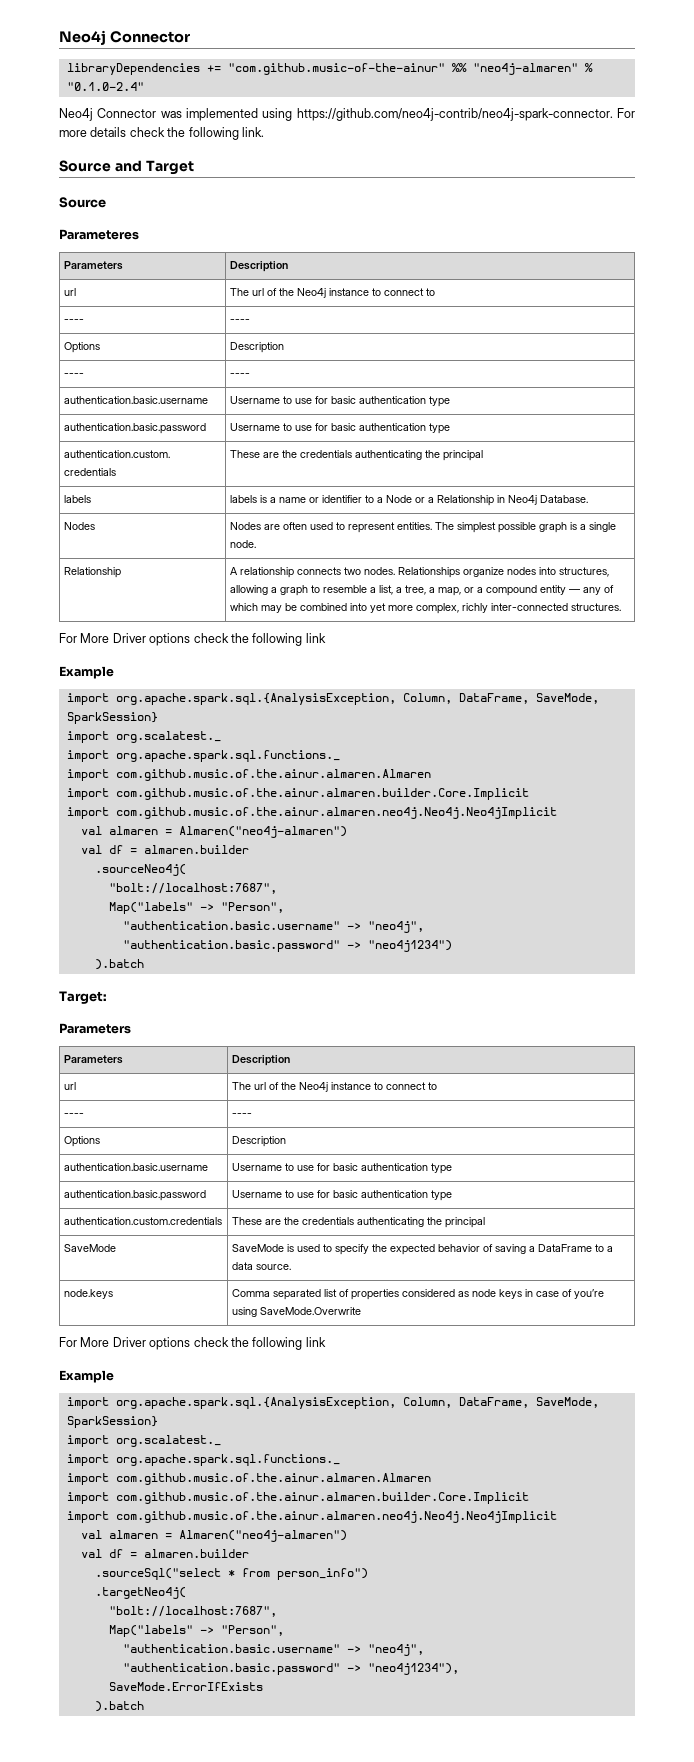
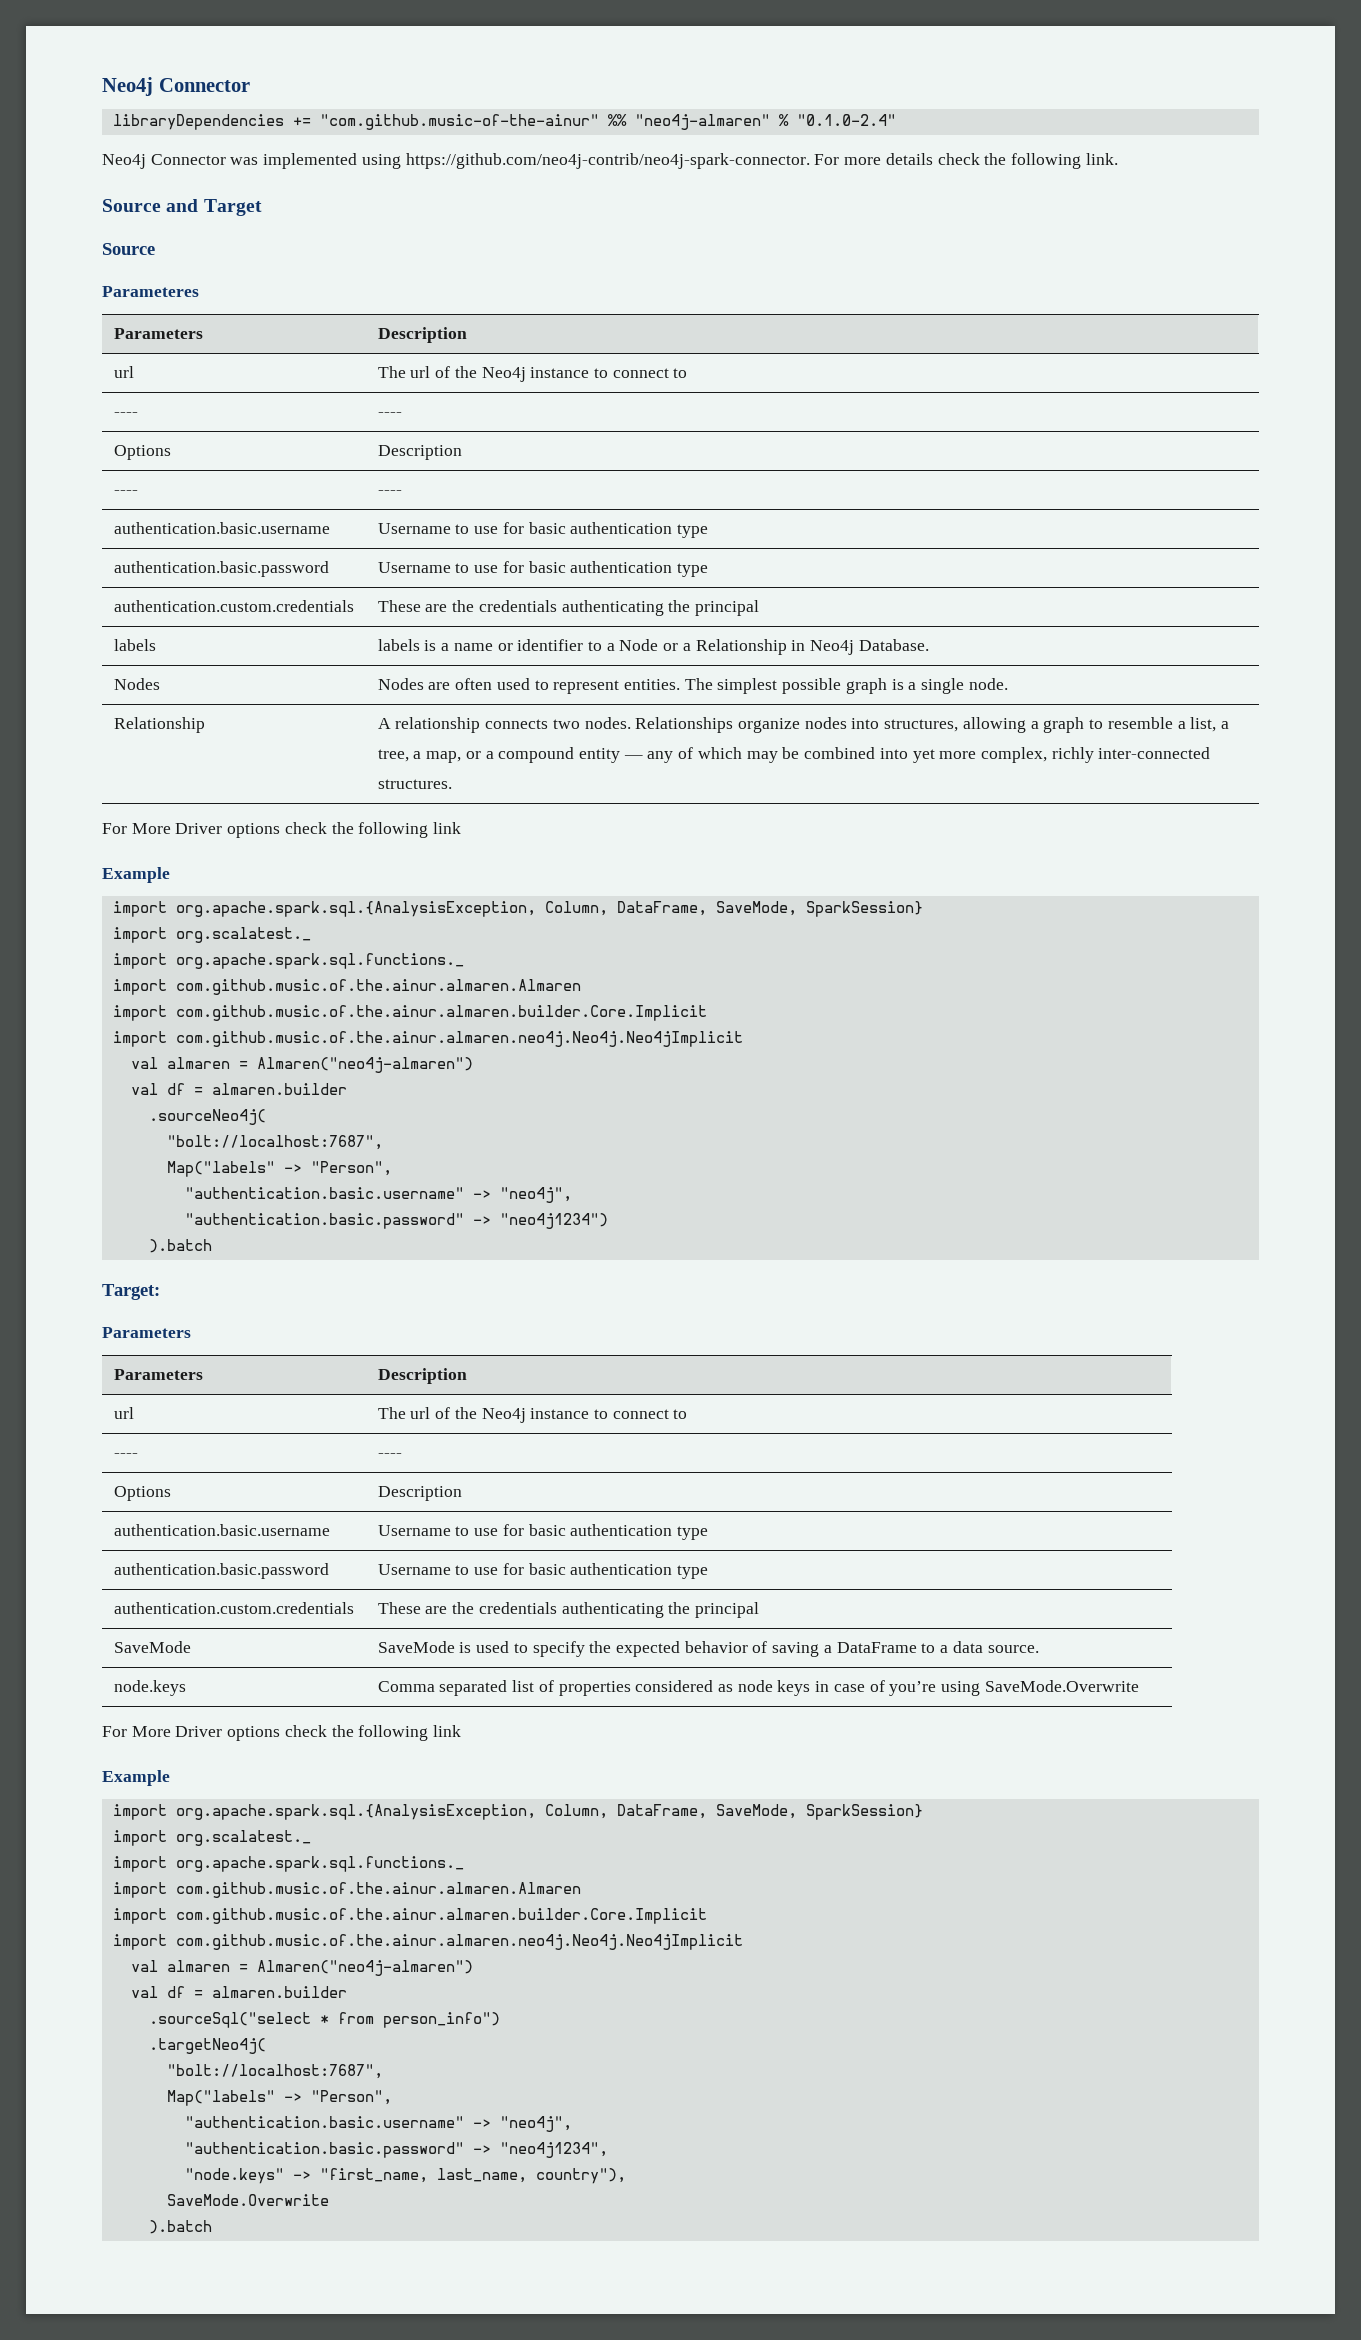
- "authentication.basic.password" -> "neo4j1234"),
- SaveMode.ErrorIfExists
+ "authentication.basic.password" -> "neo4j1234",
+ "node.keys" -> "first_name, last_name, country"),
+ SaveMode.Overwrite

